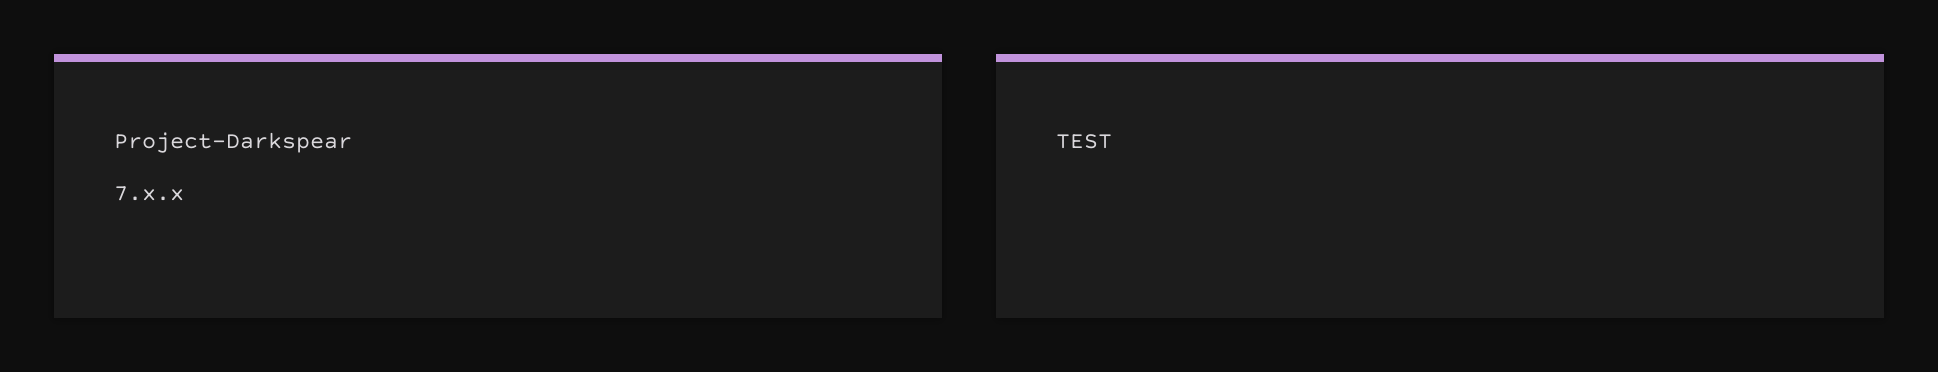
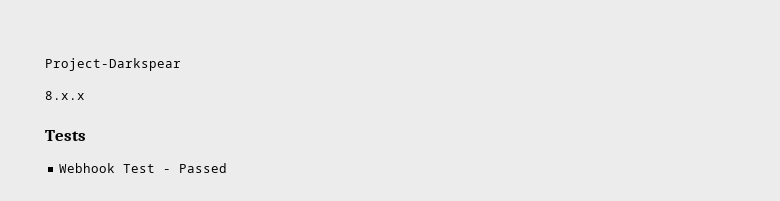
- 7.x.x
- TEST
+ 8.x.x
+ Tests
+ Webhook Test - Passed

